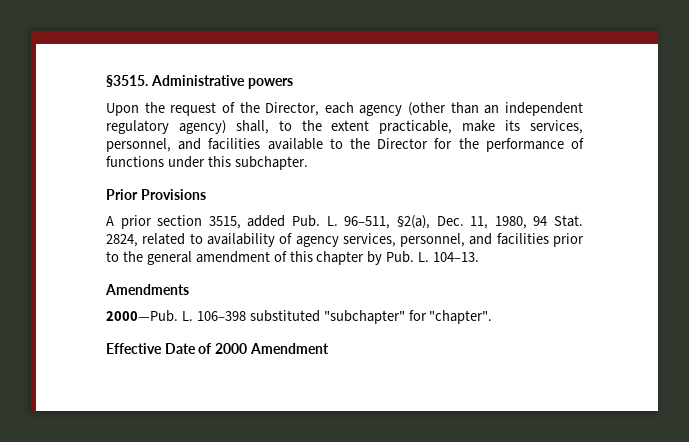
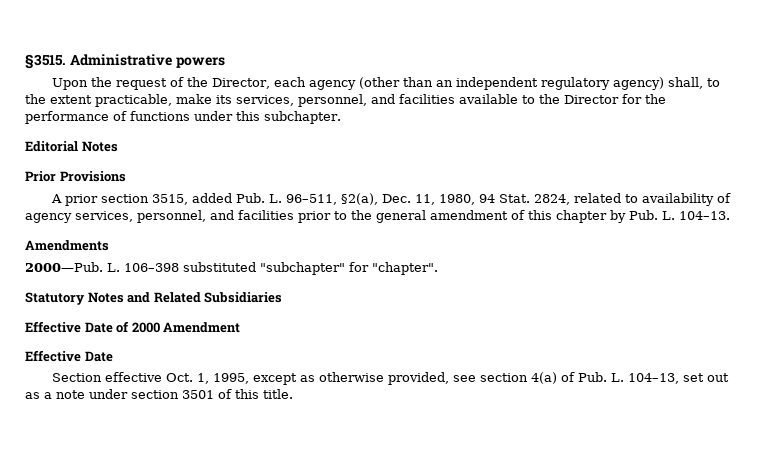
+ Editorial Notes
+ Statutory Notes and Related Subsidiaries
  Effective Date of 2000 Amendment
+ Effective Date
+ Section effective Oct. 1, 1995, except as otherwise provided, see section 4(a) of Pub. L. 104–13, set out as a note under section 3501 of this title.

